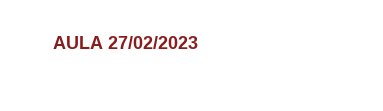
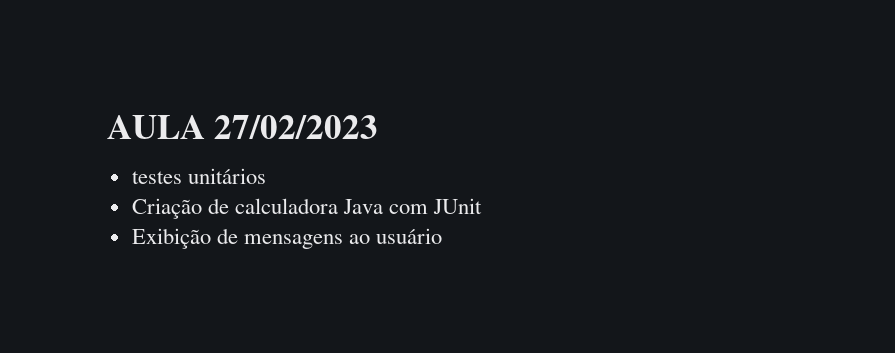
+ testes unitários
+ Criação de calculadora Java com JUnit
+ Exibição de mensagens ao usuário

